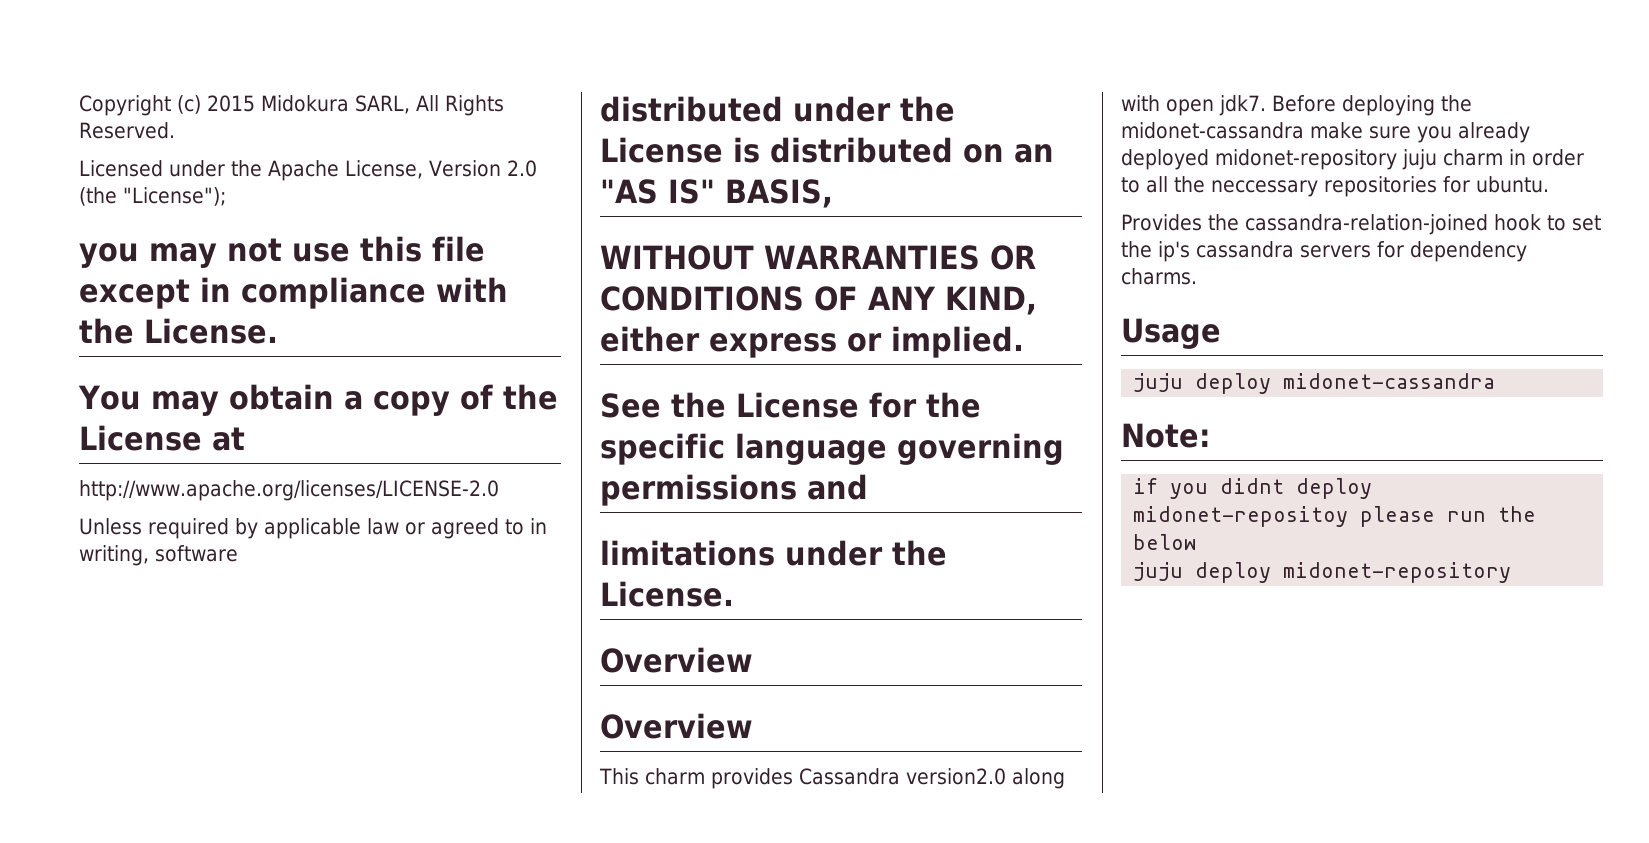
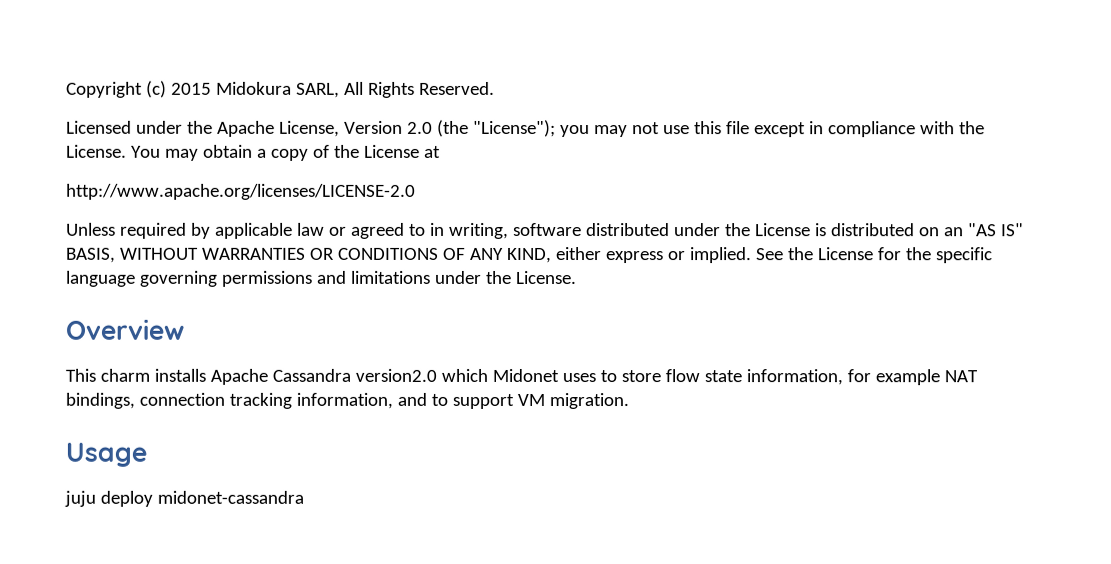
- Licensed under the Apache License, Version 2.0 (the "License");
- you may not use this file except in compliance with the License.
- You may obtain a copy of the License at
+ Licensed under the Apache License, Version 2.0 (the "License"); you may not use this file except in compliance with the License. You may obtain a copy of the License at
- Unless required by applicable law or agreed to in writing, software
- distributed under the License is distributed on an "AS IS" BASIS,
- WITHOUT WARRANTIES OR CONDITIONS OF ANY KIND, either express or implied.
- See the License for the specific language governing permissions and
- limitations under the License.
- Overview
+ Unless required by applicable law or agreed to in writing, software distributed under the License is distributed on an "AS IS" BASIS, WITHOUT WARRANTIES OR CONDITIONS OF ANY KIND, either express or implied. See the License for the specific language governing permissions and limitations under the License.
- This charm provides Cassandra version2.0 along with open jdk7. Before deploying the midonet-cassandra make sure you already deployed midonet-repository juju charm in order to all the neccessary repositories for ubuntu.
- Provides the cassandra-relation-joined hook to set the ip's cassandra servers for dependency charms.
+ This charm installs Apache Cassandra version2.0 which Midonet uses to store flow state information, for example NAT bindings, connection tracking information, and to support VM migration.
  Usage
  juju deploy midonet-cassandra
- Note:
- if you didnt deploy midonet-repositoy please run the below
- juju deploy midonet-repository

